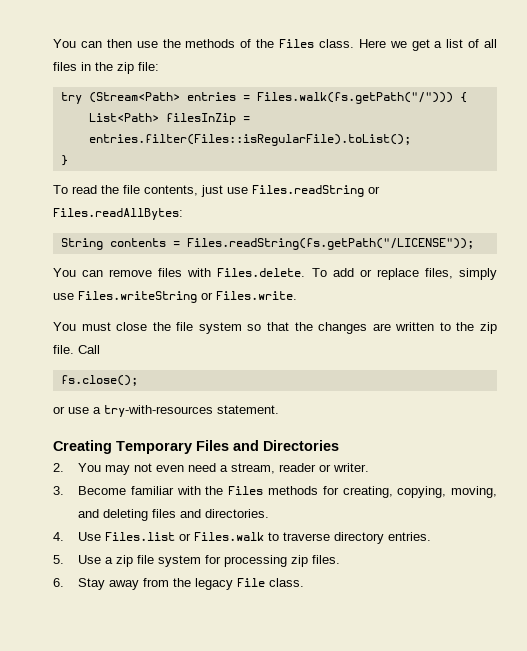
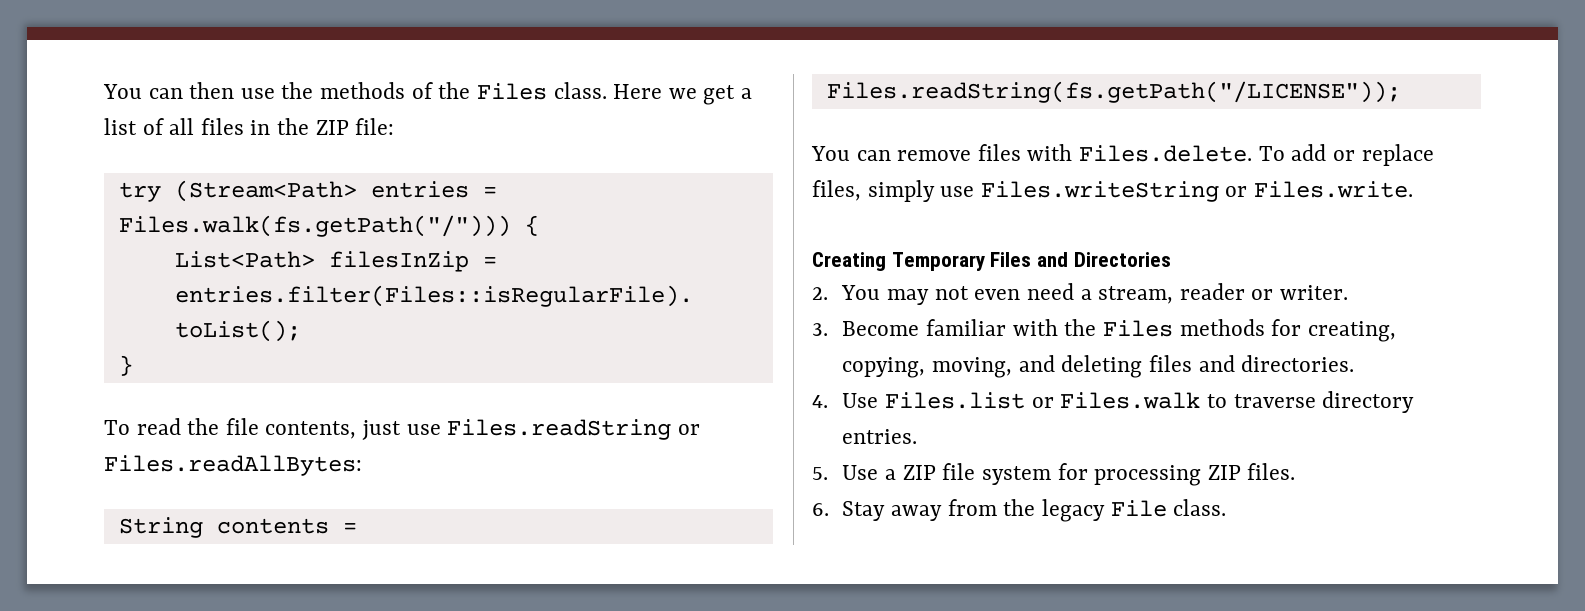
- Here we get a list of all files in the zip file:
+ Here we get a list of all files in the ZIP file:
- You must close the file system so that the changes are written to the zip file. Call
- fs.close();
- or use a try-with-resources statement.
- 5. Use a zip file system for processing zip files.
+ 5. Use a ZIP file system for processing ZIP files.

